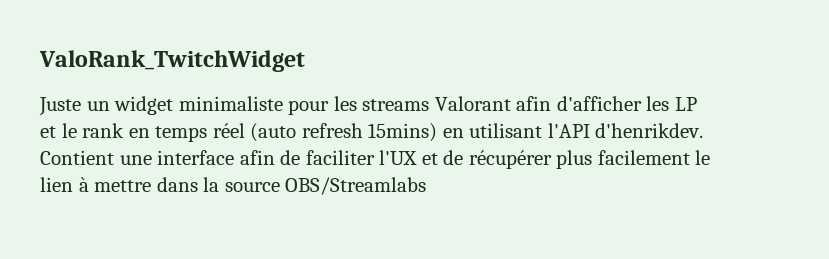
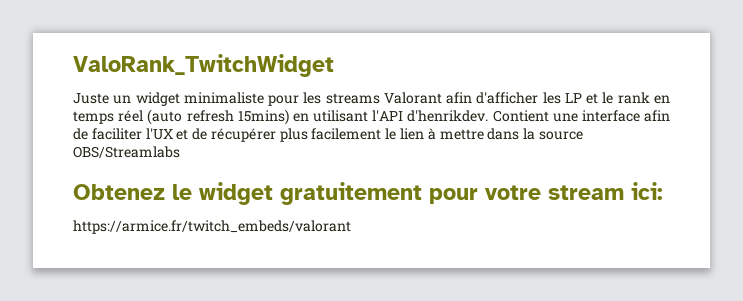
+ Obtenez le widget gratuitement pour votre stream ici:
+ https://armice.fr/twitch_embeds/valorant

